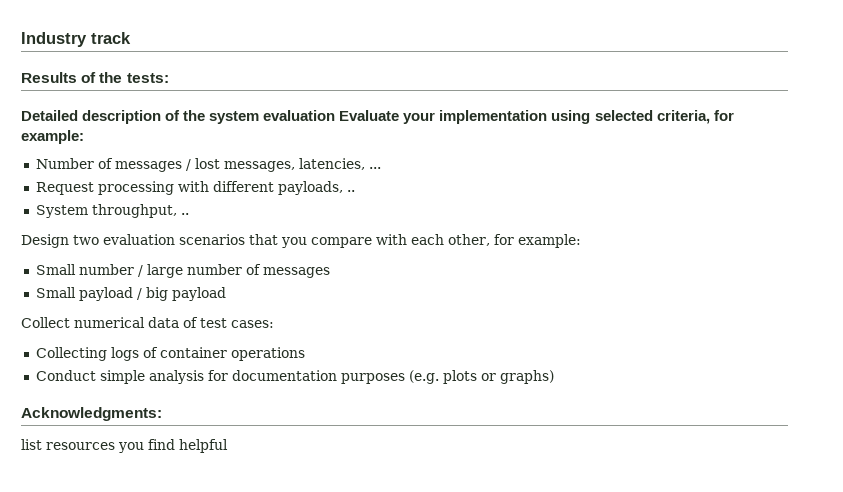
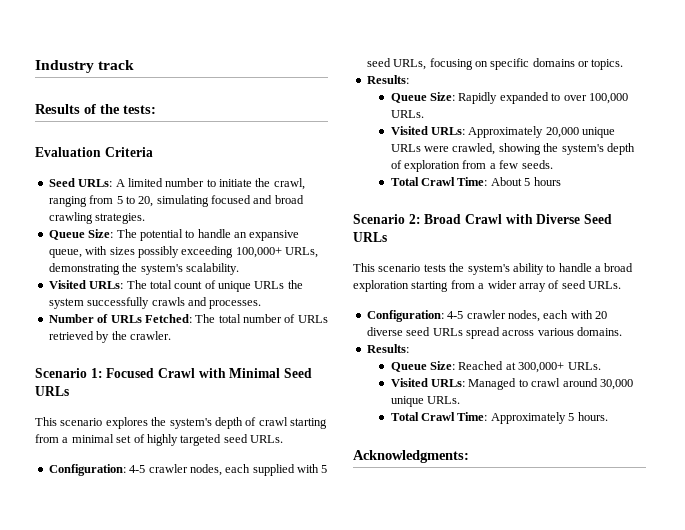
- Detailed description of the system evaluation Evaluate your implementation using selected criteria, for example:
- Number of messages / lost messages, latencies, ...
- Request processing with different payloads, ..
- System throughput, ..
- Design two evaluation scenarios that you compare with each other, for example:
- Small number / large number of messages
- Small payload / big payload
- Collect numerical data of test cases:
- Collecting logs of container operations
- Conduct simple analysis for documentation purposes (e.g. plots or graphs)
+ Evaluation Criteria
+ Seed URLs: A limited number to initiate the crawl, ranging from 5 to 20, simulating focused and broad crawling strategies.
+ Queue Size: The potential to handle an expansive queue, with sizes possibly exceeding 100,000+ URLs, demonstrating the system's scalability.
+ Visited URLs: The total count of unique URLs the system successfully crawls and processes.
+ Number of URLs Fetched: The total number of URLs retrieved by the crawler.
+ Scenario 1: Focused Crawl with Minimal Seed URLs
+ This scenario explores the system's depth of crawl starting from a minimal set of highly targeted seed URLs.
+ Configuration: 4-5 crawler nodes, each supplied with 5 seed URLs, focusing on specific domains or topics.
+ Results:
+ Queue Size: Rapidly expanded to over 100,000 URLs.
+ Visited URLs: Approximately 20,000 unique URLs were crawled, showing the system's depth of exploration from a few seeds.
+ Total Crawl Time: About 5 hours
+ Scenario 2: Broad Crawl with Diverse Seed URLs
+ This scenario tests the system's ability to handle a broad exploration starting from a wider array of seed URLs.
+ Configuration: 4-5 crawler nodes, each with 20 diverse seed URLs spread across various domains.
+ Results:
+ Queue Size: Reached at 300,000+ URLs.
+ Visited URLs: Managed to crawl around 30,000 unique URLs.
+ Total Crawl Time: Approximately 5 hours.
  Acknowledgments:
- list resources you find helpful

